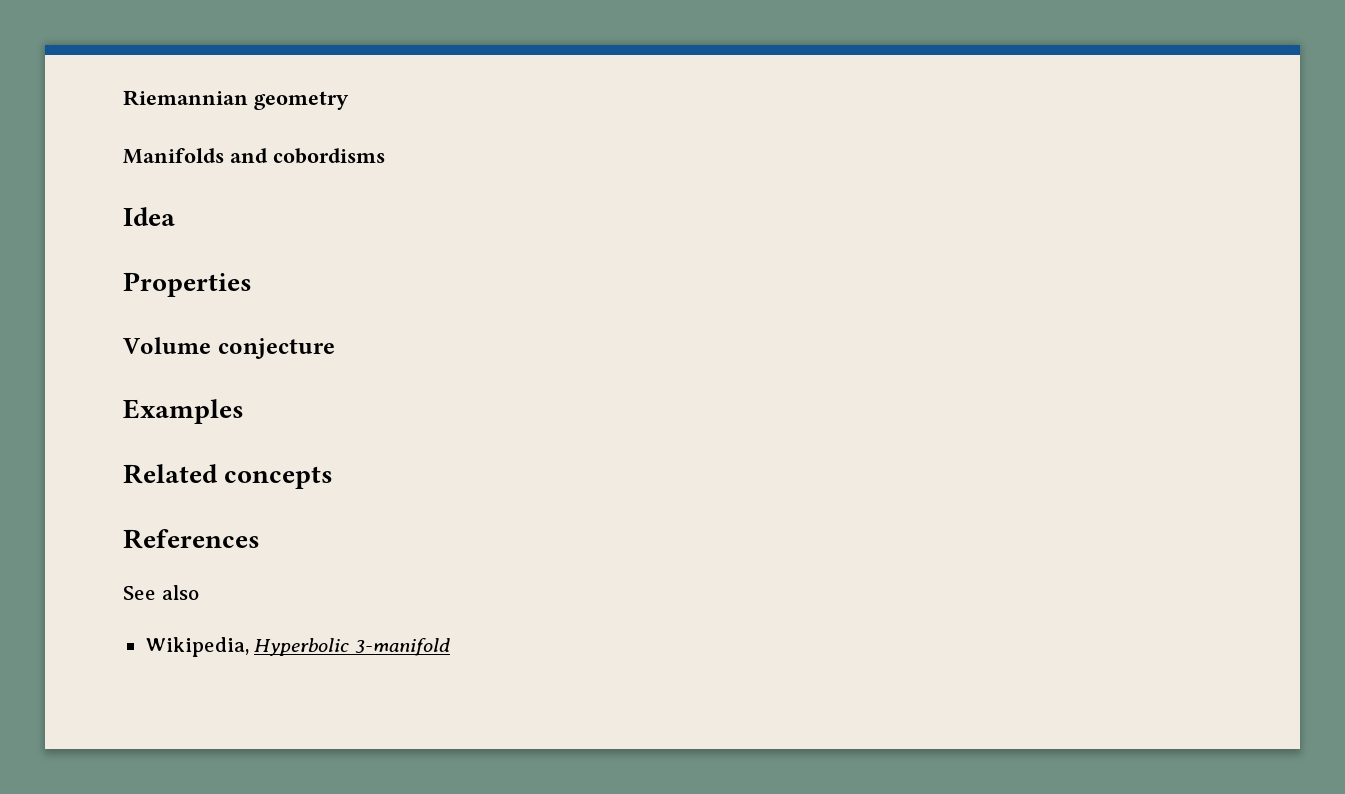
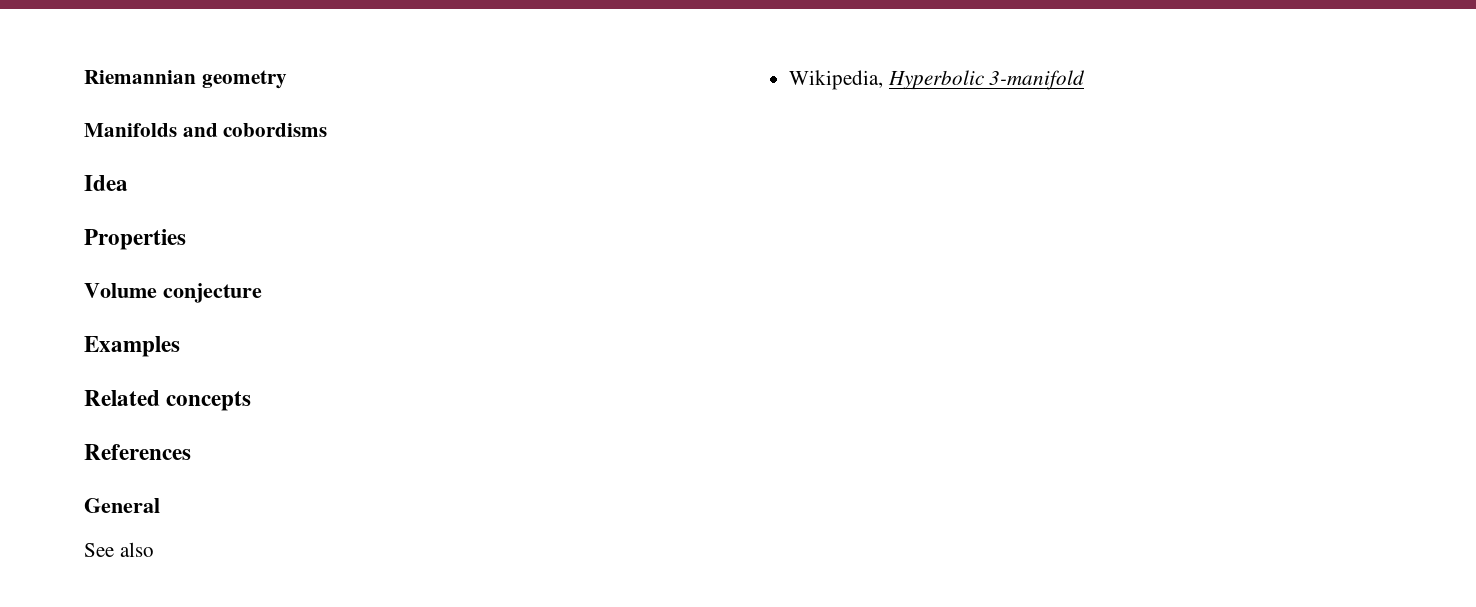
+ General

